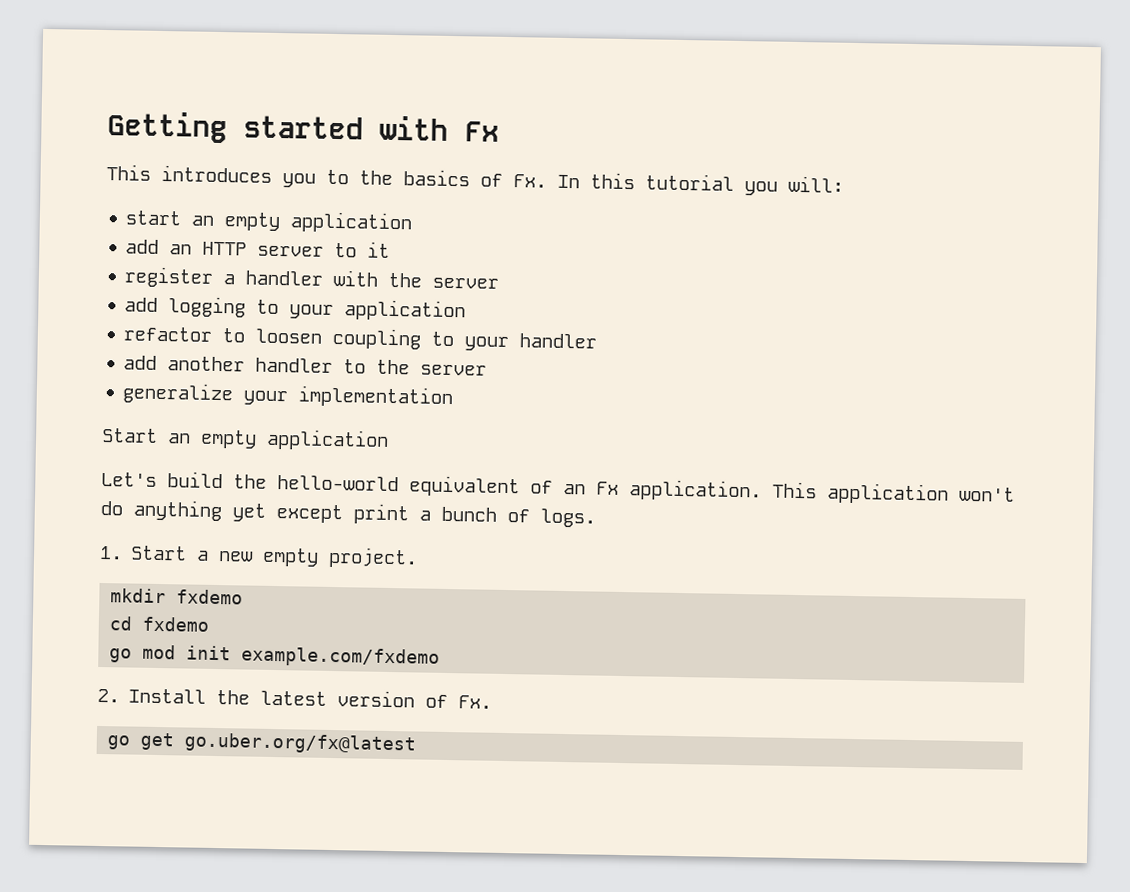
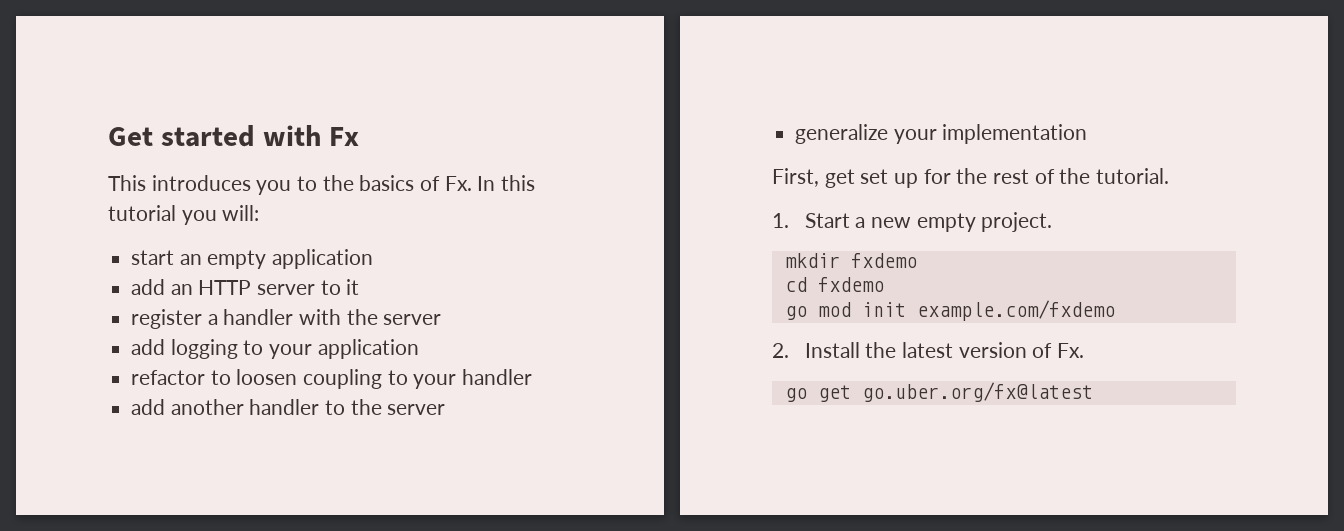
- Getting started with Fx
+ Get started with Fx
- Start an empty application
- Let's build the hello-world equivalent of an Fx application. This application won't do anything yet except print a bunch of logs.
+ First, get set up for the rest of the tutorial.

